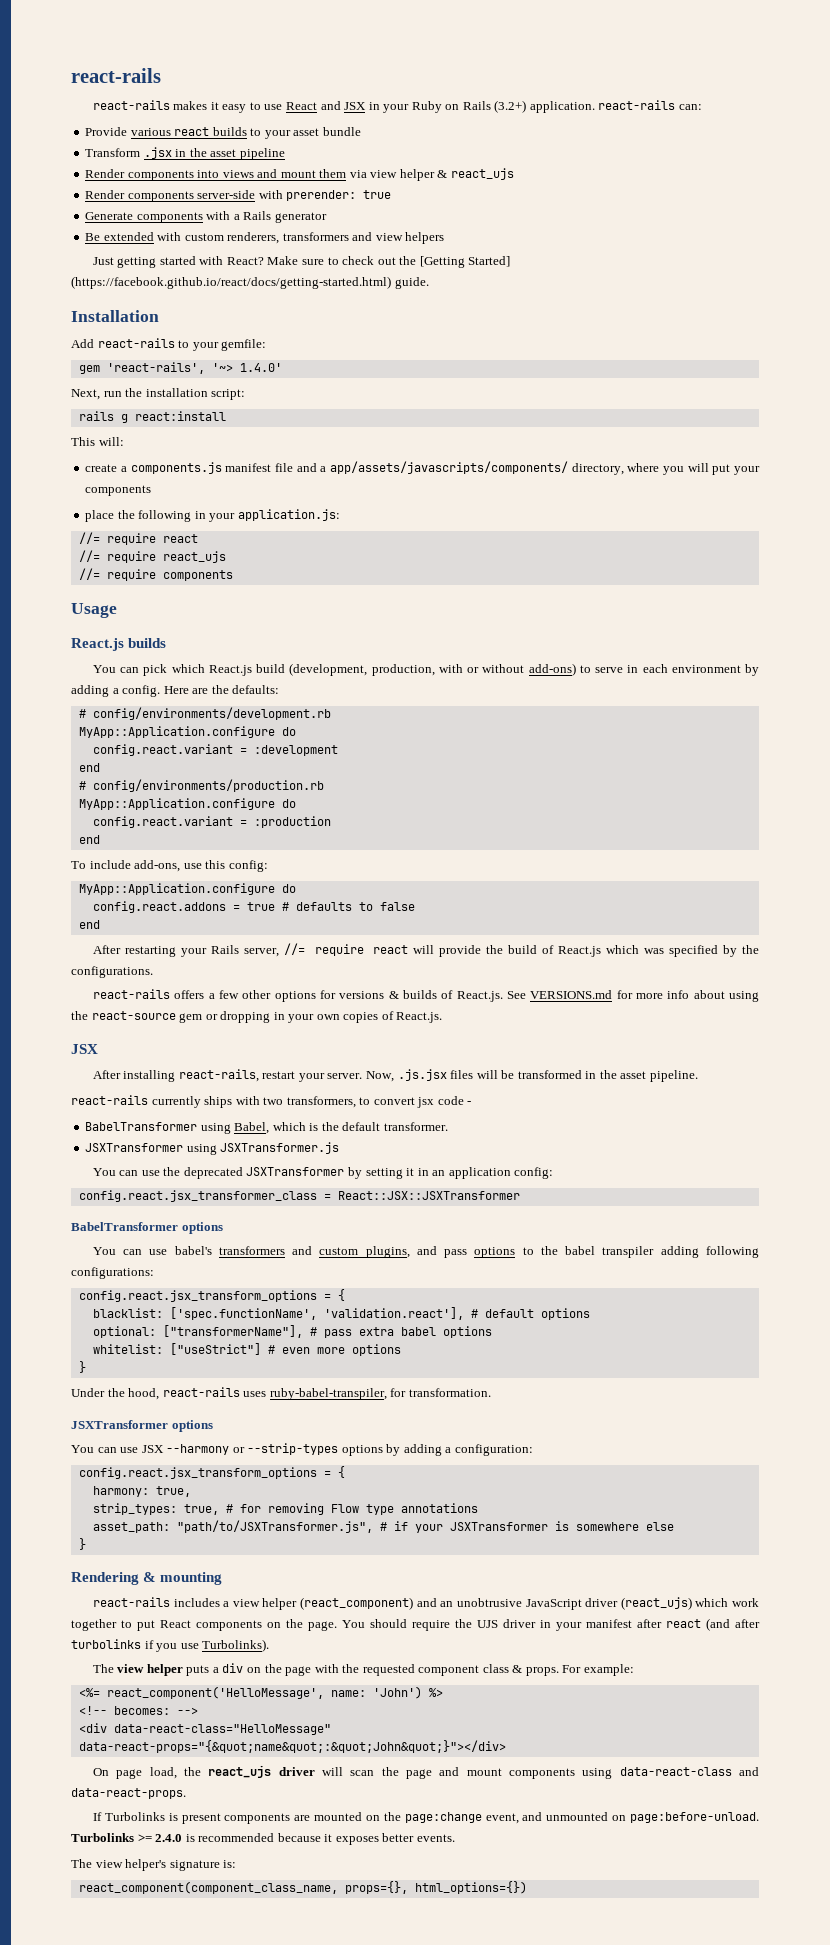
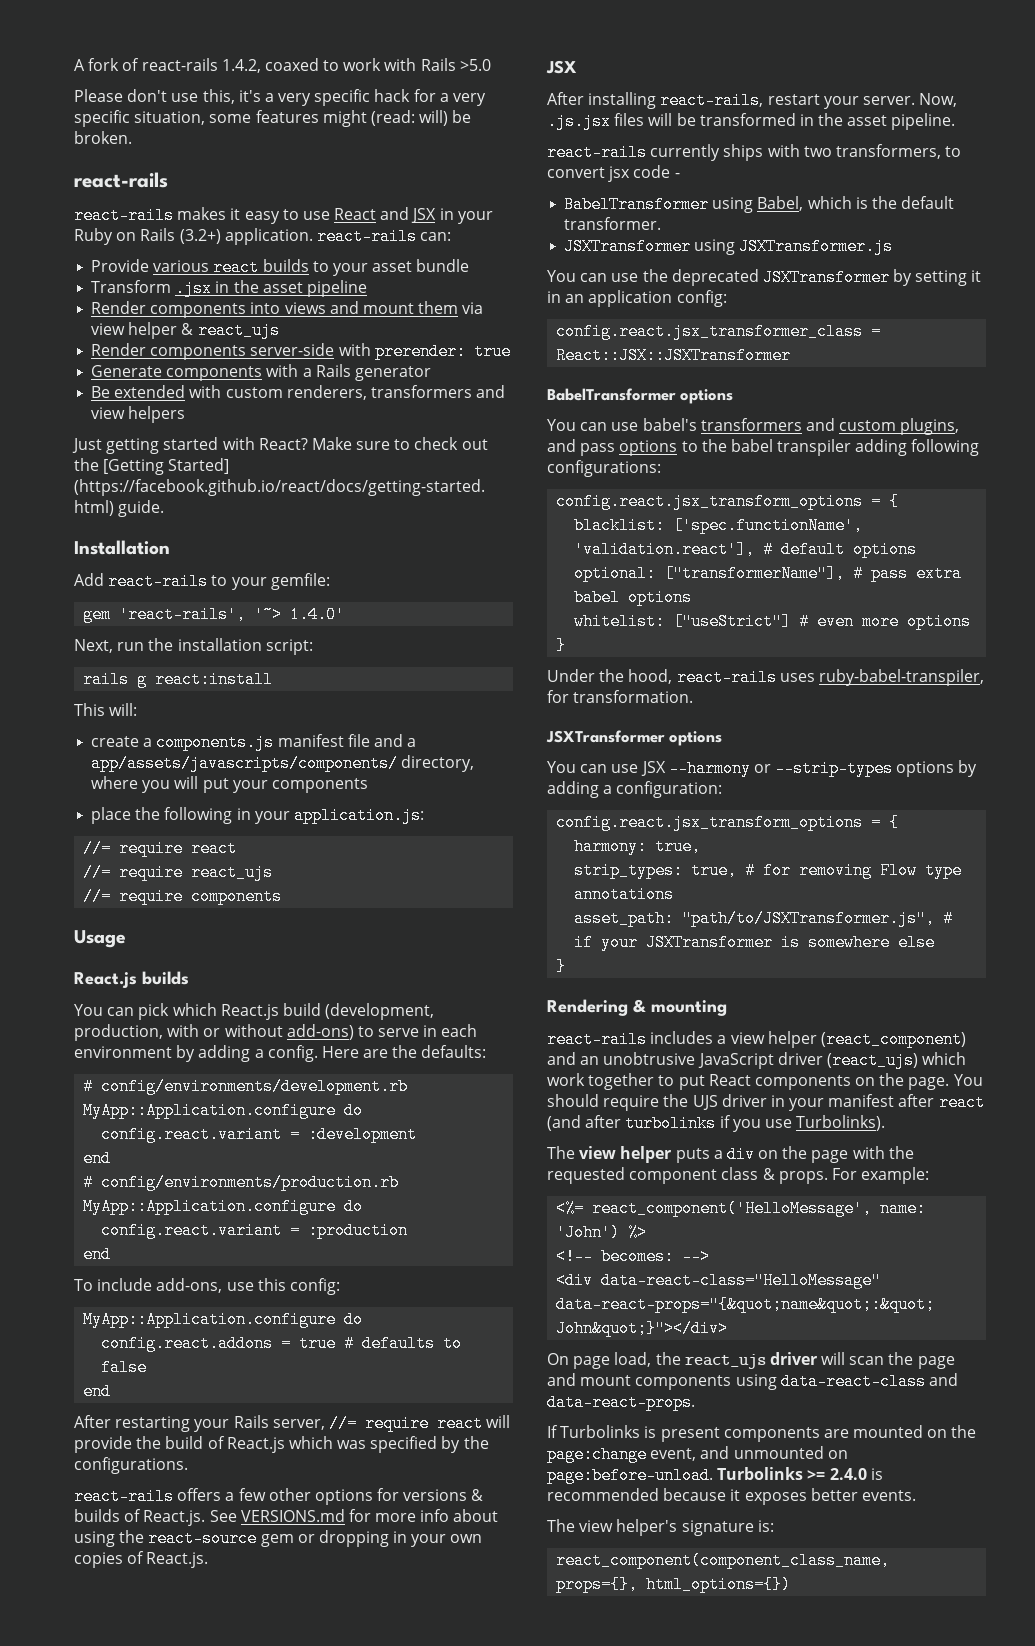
+ A fork of react-rails 1.4.2, coaxed to work with Rails >5.0
+ Please don't use this, it's a very specific hack for a very specific situation, some features might (read: will) be broken.

